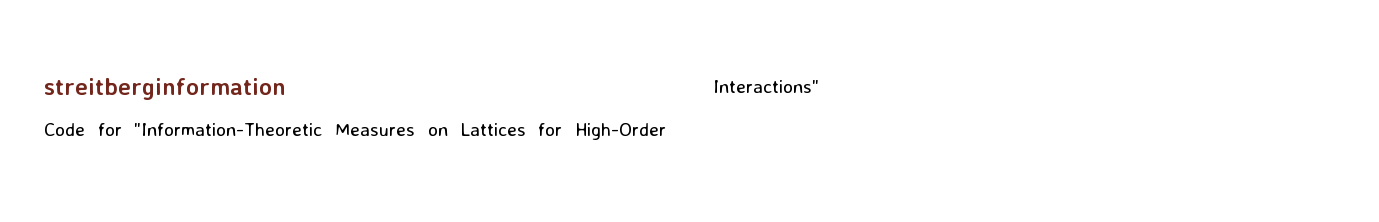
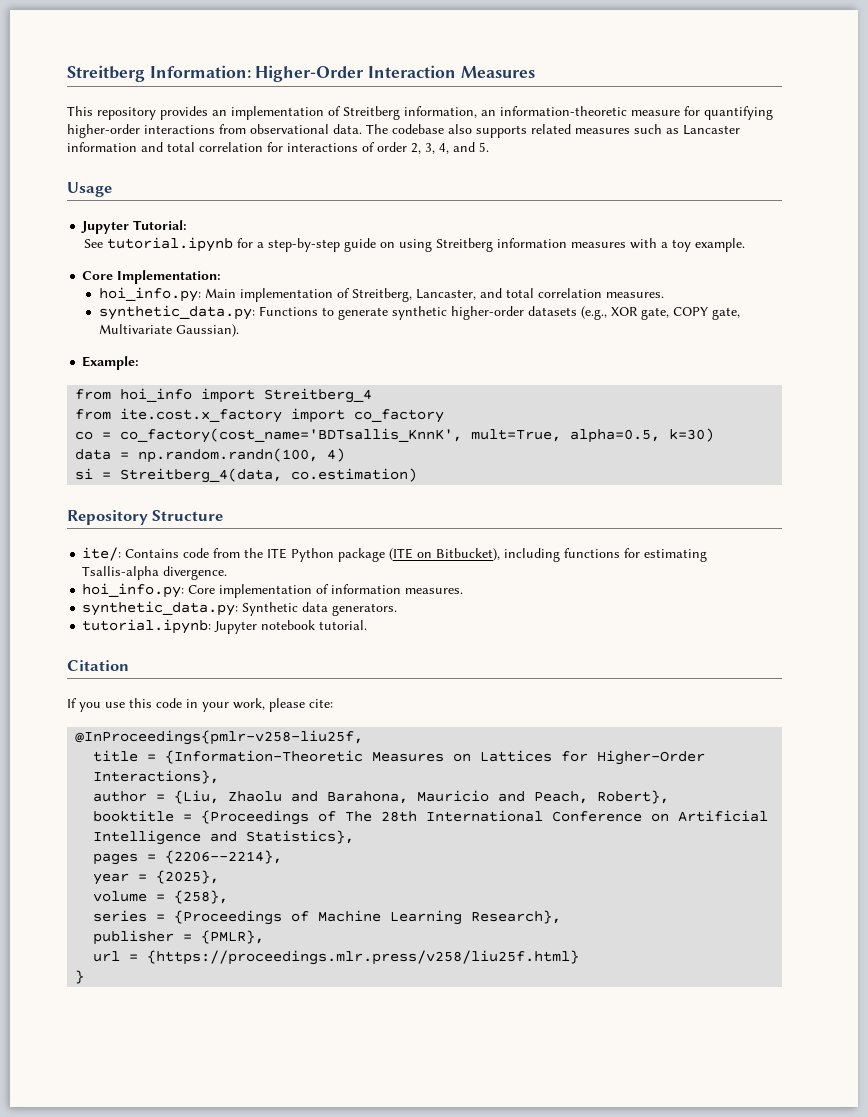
- streitberginformation
- Code for "Information-Theoretic Measures on Lattices for High-Order Interactions"
+ Streitberg Information: Higher-Order Interaction Measures
+ This repository provides an implementation of Streitberg information, an information-theoretic measure for quantifying higher-order interactions from observational data. The codebase also supports related measures such as Lancaster information and total correlation for interactions of order 2, 3, 4, and 5.
+ Usage
+ Jupyter Tutorial:
+ See tutorial.ipynb for a step-by-step guide on using Streitberg information measures with a toy example.
+ Core Implementation:
+ hoi_info.py: Main implementation of Streitberg, Lancaster, and total correlation measures.
+ synthetic_data.py: Functions to generate synthetic higher-order datasets (e.g., XOR gate, COPY gate, Multivariate Gaussian).
+ Example:
+ from hoi_info import Streitberg_4
+ from ite.cost.x_factory import co_factory
+ co = co_factory(cost_name='BDTsallis_KnnK', mult=True, alpha=0.5, k=30)
+ data = np.random.randn(100, 4)
+ si = Streitberg_4(data, co.estimation)
+ Repository Structure
+ ite/: Contains code from the ITE Python package (ITE on Bitbucket), including functions for estimating Tsallis-alpha divergence.
+ hoi_info.py: Core implementation of information measures.
+ synthetic_data.py: Synthetic data generators.
+ tutorial.ipynb: Jupyter notebook tutorial.
+ Citation
+ If you use this code in your work, please cite:
+ @InProceedings{pmlr-v258-liu25f,
+ title = {Information-Theoretic Measures on Lattices for Higher-Order Interactions},
+ author = {Liu, Zhaolu and Barahona, Mauricio and Peach, Robert},
+ booktitle = {Proceedings of The 28th International Conference on Artificial Intelligence and Statistics},
+ pages = {2206--2214},
+ year = {2025},
+ volume = {258},
+ series = {Proceedings of Machine Learning Research},
+ publisher = {PMLR},
+ url = {https://proceedings.mlr.press/v258/liu25f.html}
+ }

